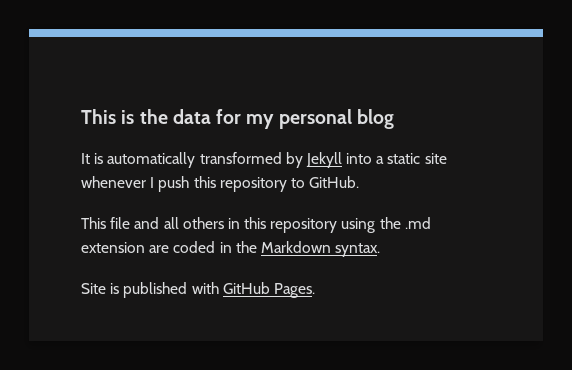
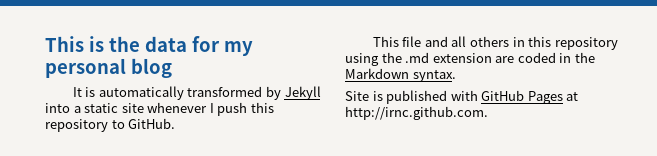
- Site is published with GitHub Pages.
+ Site is published with GitHub Pages at http://irnc.github.com.

